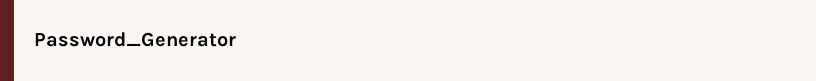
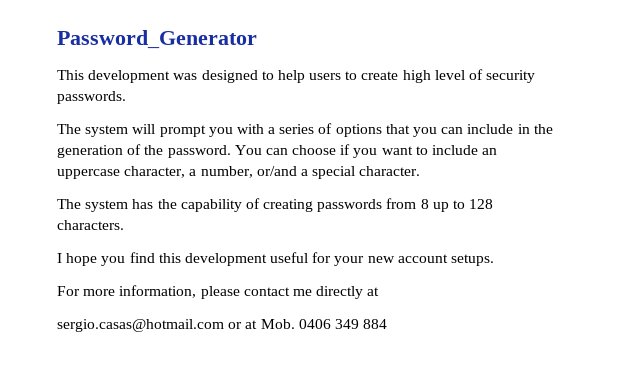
+ This development was designed to help users to create high level of security passwords.
+ The system will prompt you with a series of options that you can include in the generation of the password. You can choose if you want to include an uppercase character, a number, or/and a special character.
+ The system has the capability of creating passwords from 8 up to 128 characters.
+ I hope you find this development useful for your new account setups.
+ For more information, please contact me directly at
+ sergio.casas@hotmail.com or at Mob. 0406 349 884

